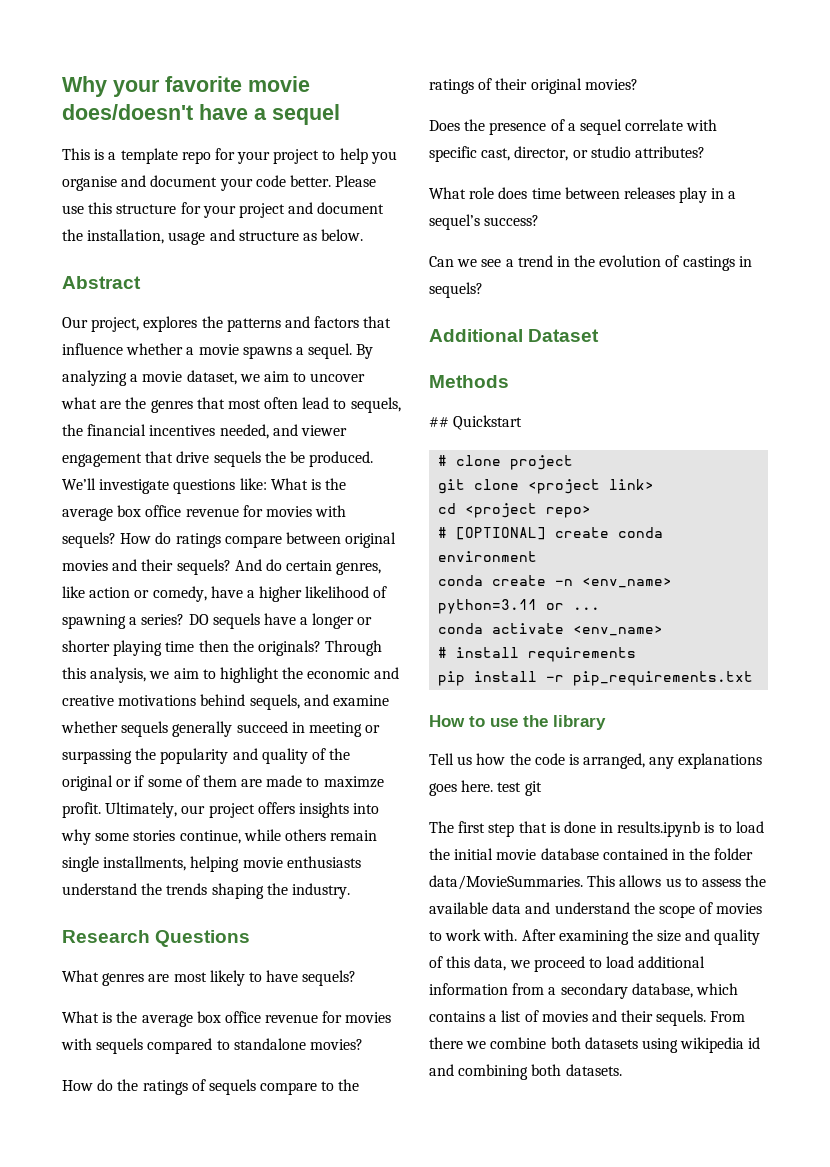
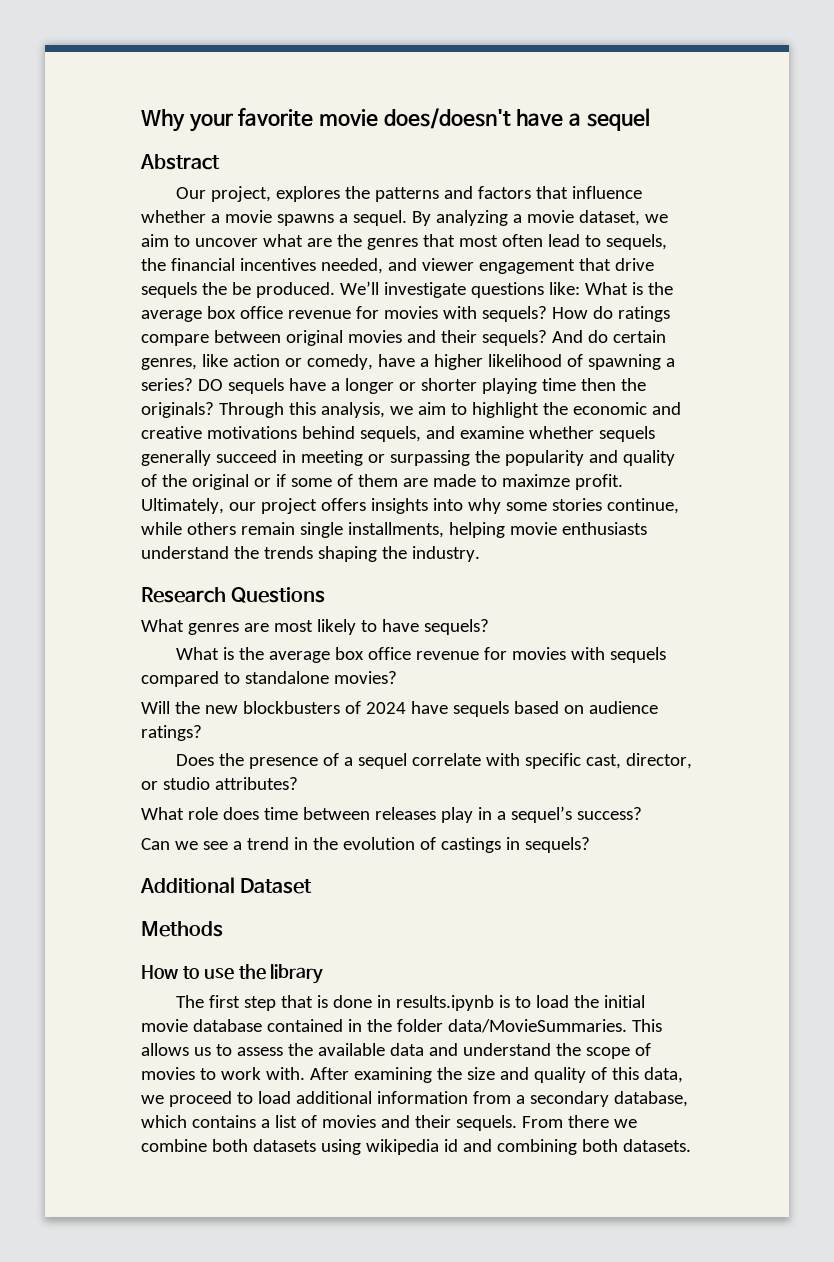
- This is a template repo for your project to help you organise and document your code better. Please use this structure for your project and document the installation, usage and structure as below.
- How do the ratings of sequels compare to the ratings of their original movies?
+ Will the new blockbusters of 2024 have sequels based on audience ratings?
- ## Quickstart
- # clone project
- git clone <project link>
- cd <project repo>
- # [OPTIONAL] create conda environment
- conda create -n <env_name> python=3.11 or ...
- conda activate <env_name>
- # install requirements
- pip install -r pip_requirements.txt
- Tell us how the code is arranged, any explanations goes here. test git

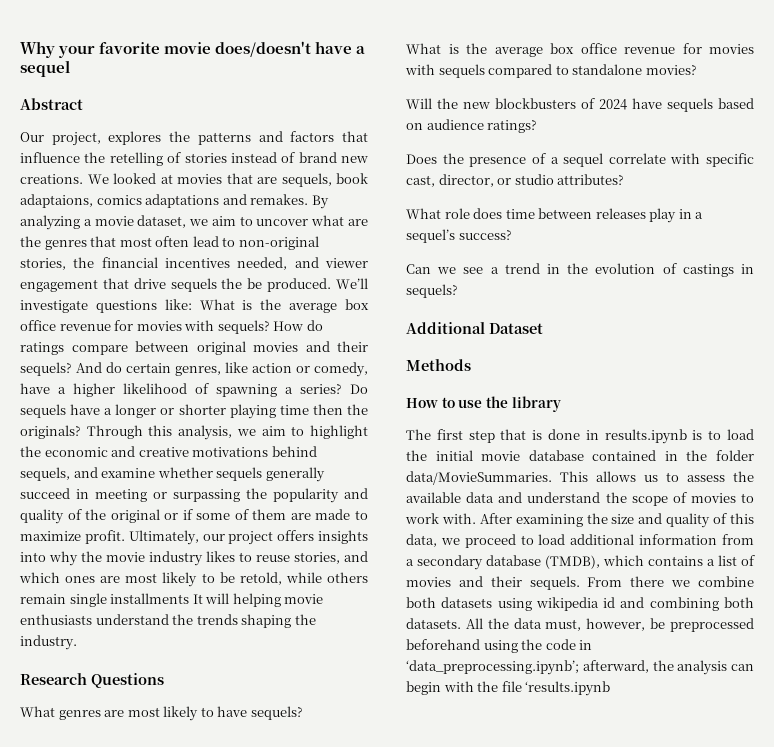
- Our project, explores the patterns and factors that influence whether a movie spawns a sequel.
+ Our project, explores the patterns and factors that influence the retelling of stories instead of brand new creations. We looked at movies that are sequels, book adaptaions, comics adaptations and remakes.
- By analyzing a movie dataset, we aim to uncover what are the genres that most often lead to sequels, the financial incentives needed, and viewer engagement that drive sequels the be produced.
+ By analyzing a movie dataset, we aim to uncover what are the genres that most often lead to non-original stories, the financial incentives needed, and viewer engagement that drive sequels the be produced.
- DO sequels have a longer or shorter playing time then the originals?
+ Do sequels have a longer or shorter playing time then the originals?
- Through this analysis, we aim to highlight the economic and creative motivations behind sequels, and examine whether sequels generally succeed in meeting or surpassing the popularity and quality of the original or if some of them are made to maximze profit.
+ Through this analysis, we aim to highlight the economic and creative motivations behind sequels, and examine whether sequels generally succeed in meeting or surpassing the popularity and quality of the original or if some of them are made to maximize profit.
- Ultimately, our project offers insights into why some stories continue, while others remain single installments, helping movie enthusiasts understand the trends shaping the industry.
+ Ultimately, our project offers insights into why the movie industry likes to reuse stories, and which ones are most likely to be retold, while others remain single installments It will helping movie enthusiasts understand the trends shaping the industry.
- After examining the size and quality of this data, we proceed to load additional information from a secondary database, which contains a list of movies and their sequels.
+ After examining the size and quality of this data, we proceed to load additional information from a secondary database (TMDB), which contains a list of movies and their sequels.
+ All the data must, however, be preprocessed beforehand using the code in ‘data_preprocessing.ipynb’; afterward, the analysis can begin with the file ‘results.ipynb

